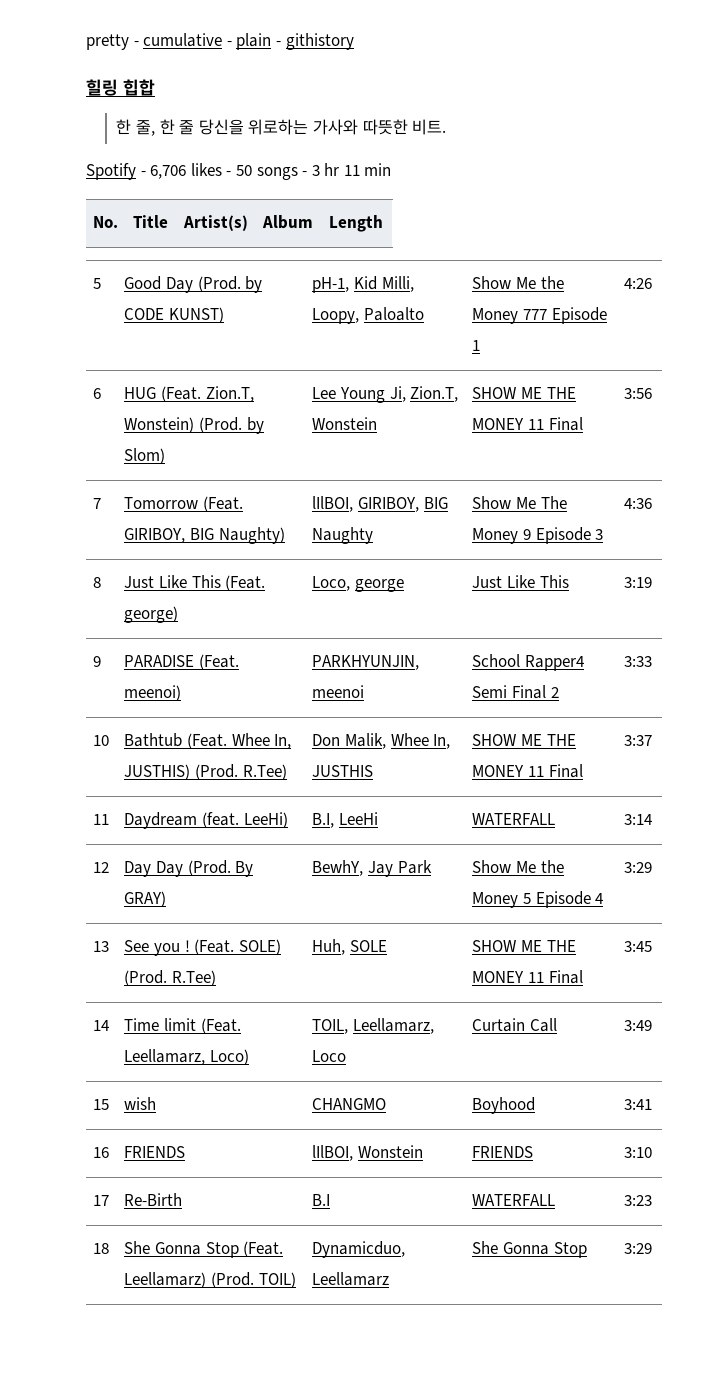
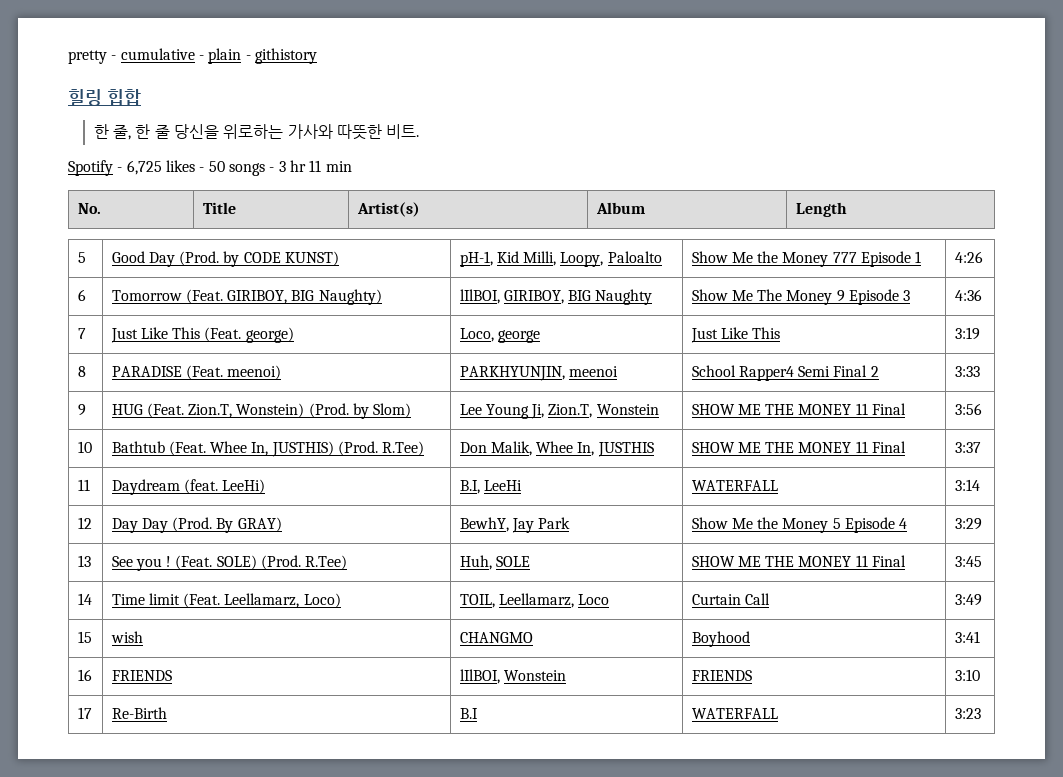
- Spotify - 6,706 likes - 50 songs - 3 hr 11 min
+ Spotify - 6,725 likes - 50 songs - 3 hr 11 min
- 6 | HUG (Feat. Zion.T, Wonstein) (Prod. by Slom) | Lee Young Ji, Zion.T, Wonstein | SHOW ME THE MONEY 11 Final | 3:56
+ 6 | Tomorrow (Feat. GIRIBOY, BIG Naughty) | lIlBOI, GIRIBOY, BIG Naughty | Show Me The Money 9 Episode 3 | 4:36
+ 7 | Just Like This (Feat. george) | Loco, george | Just Like This | 3:19
+ 8 | PARADISE (Feat. meenoi) | PARKHYUNJIN, meenoi | School Rapper4 Semi Final 2 | 3:33
+ 9 | HUG (Feat. Zion.T, Wonstein) (Prod. by Slom) | Lee Young Ji, Zion.T, Wonstein | SHOW ME THE MONEY 11 Final | 3:56
- 7 | Tomorrow (Feat. GIRIBOY, BIG Naughty) | lIlBOI, GIRIBOY, BIG Naughty | Show Me The Money 9 Episode 3 | 4:36
- 8 | Just Like This (Feat. george) | Loco, george | Just Like This | 3:19
- 9 | PARADISE (Feat. meenoi) | PARKHYUNJIN, meenoi | School Rapper4 Semi Final 2 | 3:33
- 18 | She Gonna Stop (Feat. Leellamarz) (Prod. TOIL) | Dynamicduo, Leellamarz | She Gonna Stop | 3:29

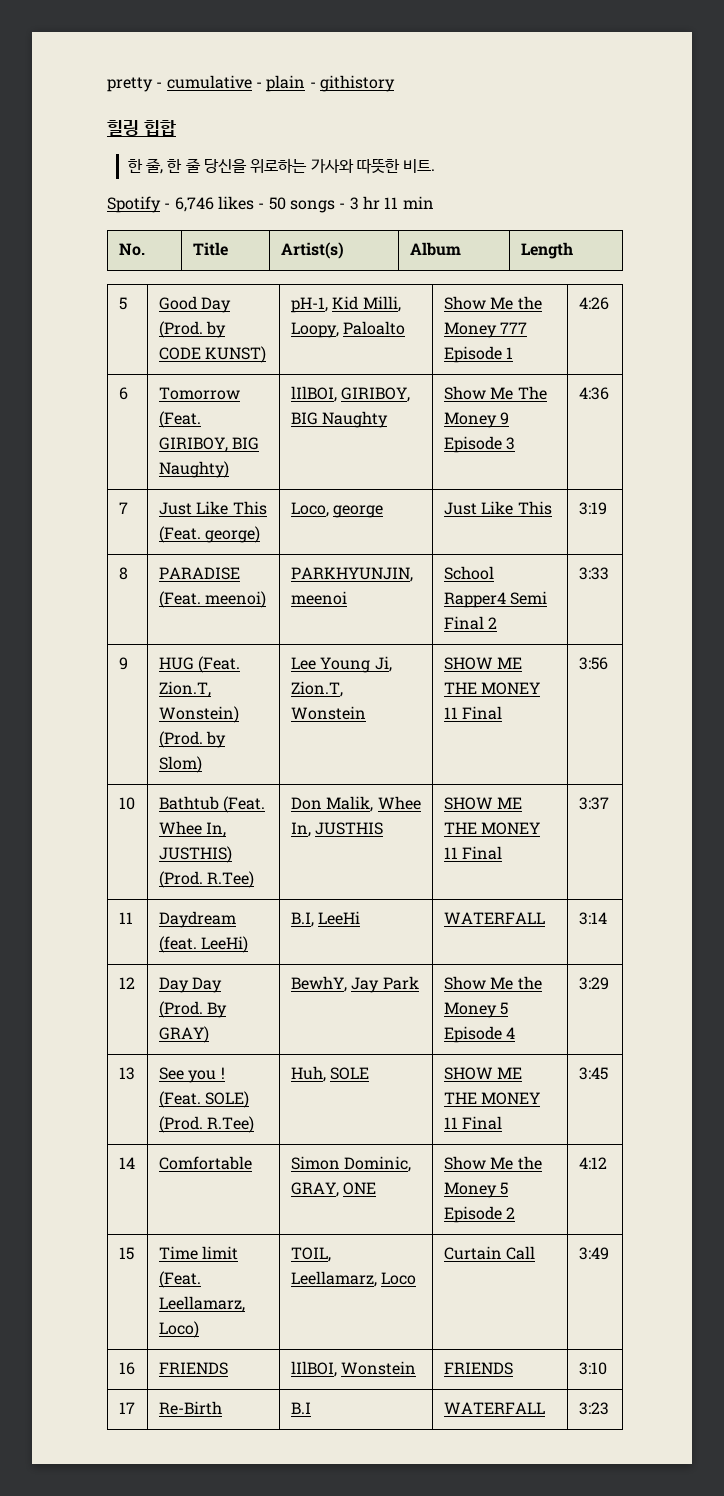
- Spotify - 6,725 likes - 50 songs - 3 hr 11 min
+ Spotify - 6,746 likes - 50 songs - 3 hr 11 min
- 14 | Time limit (Feat. Leellamarz, Loco) | TOIL, Leellamarz, Loco | Curtain Call | 3:49
+ 14 | Comfortable | Simon Dominic, GRAY, ONE | Show Me the Money 5 Episode 2 | 4:12
+ 15 | Time limit (Feat. Leellamarz, Loco) | TOIL, Leellamarz, Loco | Curtain Call | 3:49
- 15 | wish | CHANGMO | Boyhood | 3:41

